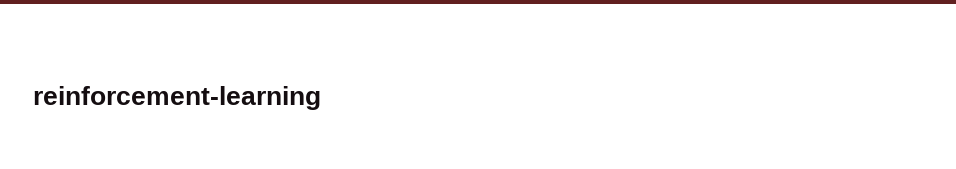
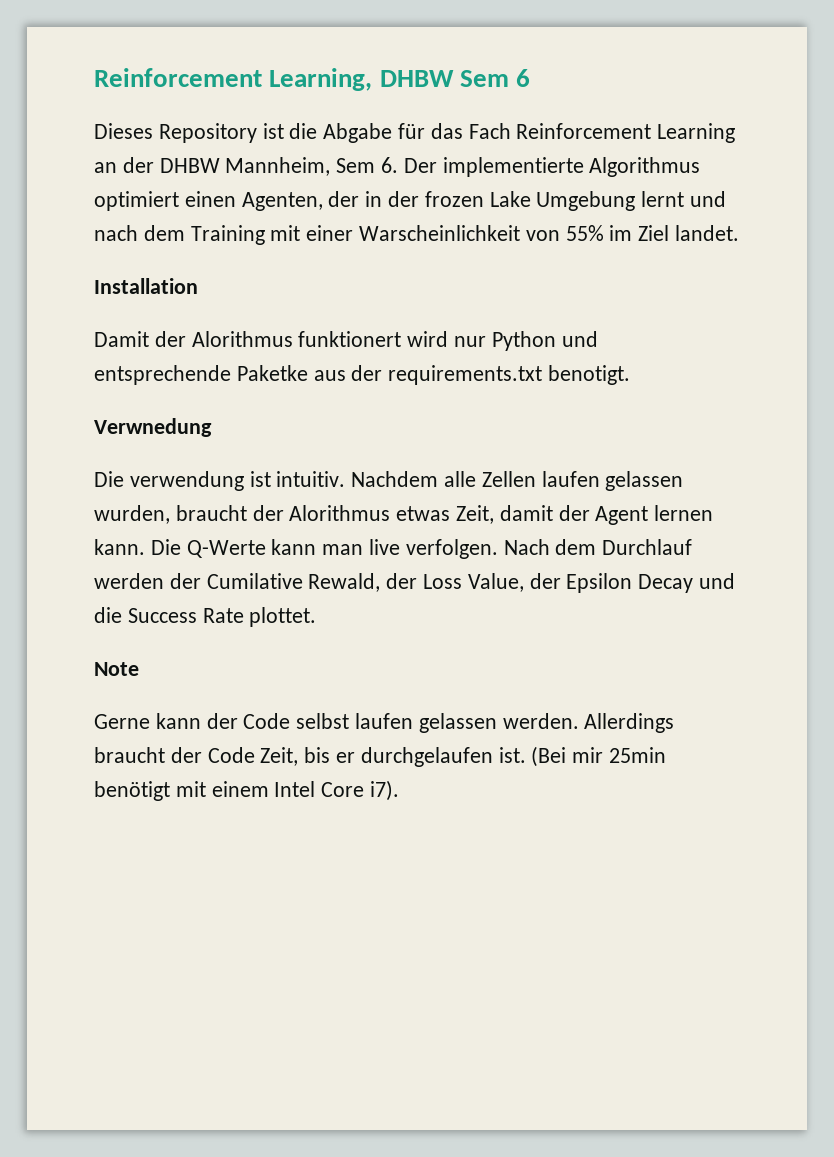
- reinforcement-learning
+ Reinforcement Learning, DHBW Sem 6
+ Dieses Repository ist die Abgabe für das Fach Reinforcement Learning an der DHBW Mannheim, Sem 6. Der implementierte Algorithmus optimiert einen Agenten, der in der frozen Lake Umgebung lernt und nach dem Training mit einer Warscheinlichkeit von 55% im Ziel landet.
+ Installation
+ Damit der Alorithmus funktionert wird nur Python und entsprechende Paketke aus der requirements.txt benotigt.
+ Verwnedung
+ Die verwendung ist intuitiv. Nachdem alle Zellen laufen gelassen wurden, braucht der Alorithmus etwas Zeit, damit der Agent lernen kann. Die Q-Werte kann man live verfolgen. Nach dem Durchlauf werden der Cumilative Rewald, der Loss Value, der Epsilon Decay und die Success Rate plottet.
+ Note
+ Gerne kann der Code selbst laufen gelassen werden. Allerdings braucht der Code Zeit, bis er durchgelaufen ist. (Bei mir 25min benötigt mit einem Intel Core i7).

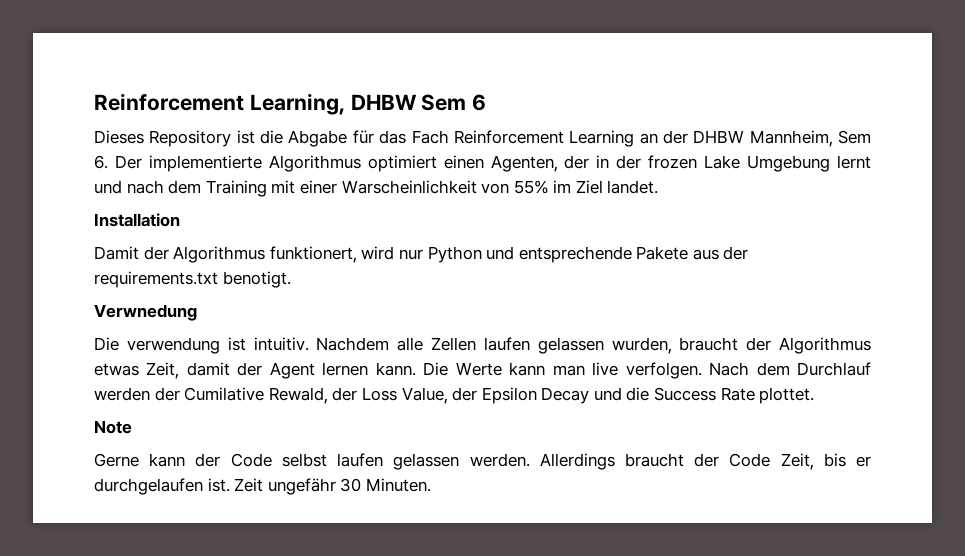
- Damit der Alorithmus funktionert wird nur Python und entsprechende Paketke aus der requirements.txt benotigt.
+ Damit der Algorithmus funktionert, wird nur Python und entsprechende Pakete aus der requirements.txt benotigt.
- Nachdem alle Zellen laufen gelassen wurden, braucht der Alorithmus etwas Zeit, damit der Agent lernen kann.
+ Nachdem alle Zellen laufen gelassen wurden, braucht der Algorithmus etwas Zeit, damit der Agent lernen kann.
- Die Q-Werte kann man live verfolgen.
+ Die Werte kann man live verfolgen.
- (Bei mir 25min benötigt mit einem Intel Core i7).
+ Zeit ungefähr 30 Minuten.

